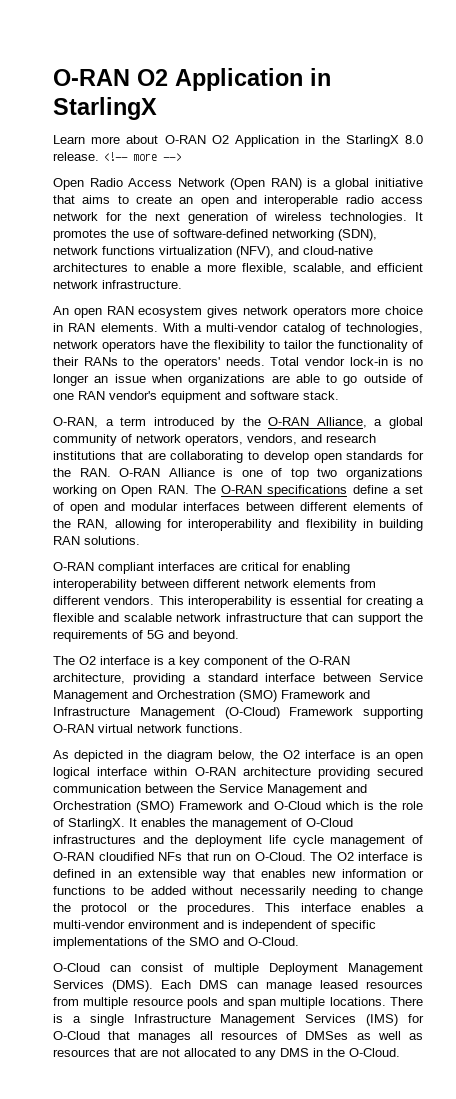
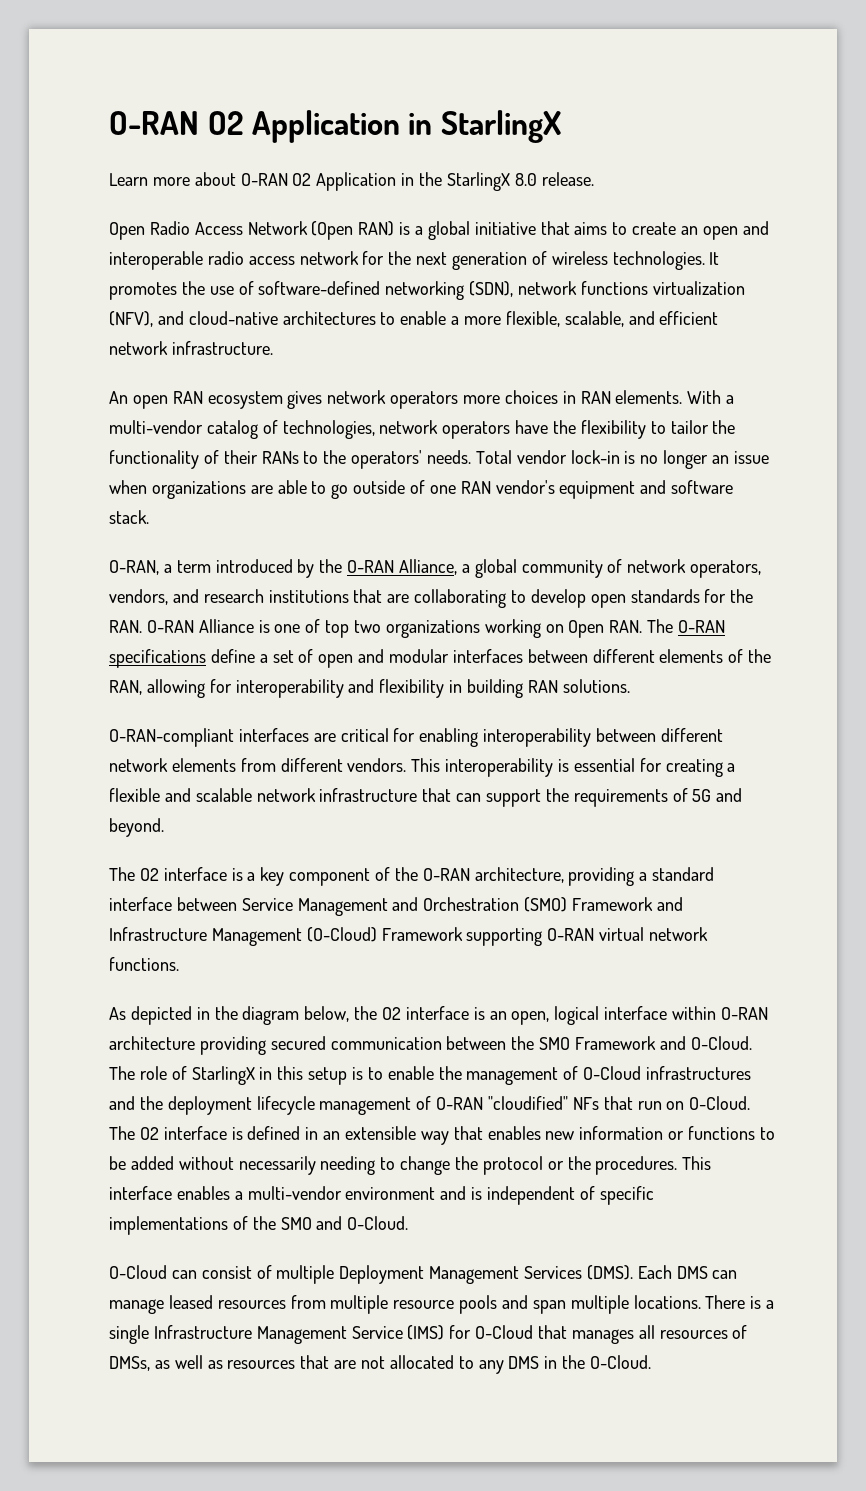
- <!-- more -->
- An open RAN ecosystem gives network operators more choice in RAN elements.
+ An open RAN ecosystem gives network operators more choices in RAN elements.
- O-RAN compliant interfaces are critical for enabling interoperability between different network elements from different vendors.
+ O-RAN-compliant interfaces are critical for enabling interoperability between different network elements from different vendors.
- As depicted in the diagram below, the O2 interface is an open logical interface within O-RAN architecture providing secured communication between the Service Management and Orchestration (SMO) Framework and O-Cloud which is the role of StarlingX. It enables the management of O-Cloud infrastructures and the deployment life cycle management of O-RAN cloudified NFs that run on O-Cloud.
+ As depicted in the diagram below, the O2 interface is an open, logical interface within O-RAN architecture providing secured communication between the SMO Framework and O-Cloud. The role of StarlingX in this setup is to enable the management of O-Cloud infrastructures and the deployment lifecycle management of O-RAN "cloudified" NFs that run on O-Cloud.
- There is a single Infrastructure Management Services (IMS) for O-Cloud that manages all resources of DMSes as well as resources that are not allocated to any DMS in the O-Cloud.
+ There is a single Infrastructure Management Service (IMS) for O-Cloud that manages all resources of DMSs, as well as resources that are not allocated to any DMS in the O-Cloud.

